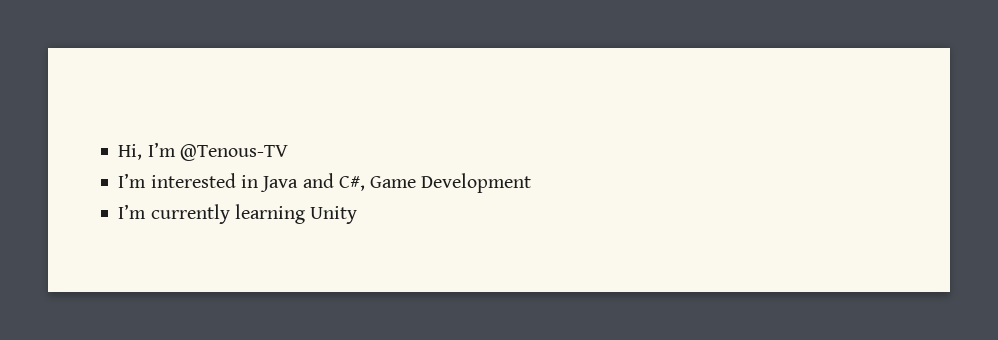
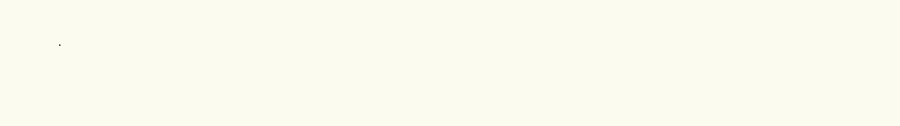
- Hi, I’m @Tenous-TV
- I’m interested in Java and C#, Game Development
- I’m currently learning Unity
+ .

